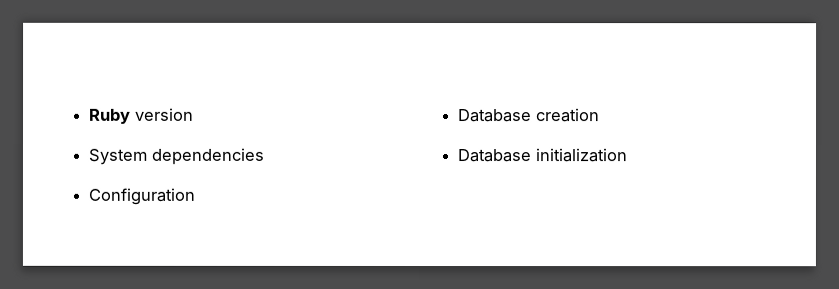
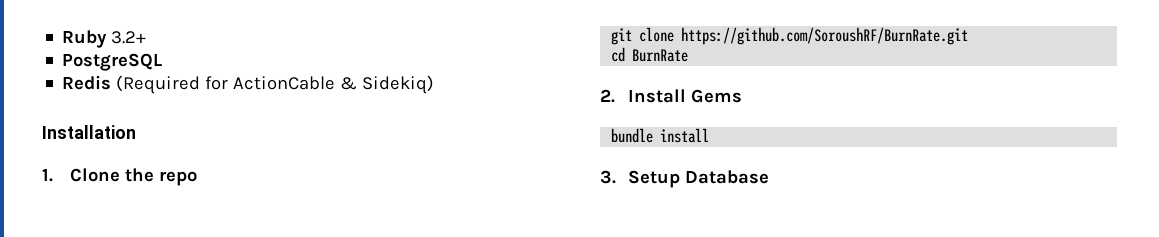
- Ruby version
- System dependencies
- Configuration
- Database creation
- Database initialization
+ Ruby 3.2+
+ PostgreSQL
+ Redis (Required for ActionCable & Sidekiq)
+ Installation
+ 1. Clone the repo
+ git clone https://github.com/SoroushRF/BurnRate.git
+ cd BurnRate
+ 2. Install Gems
+ bundle install
+ 3. Setup Database

